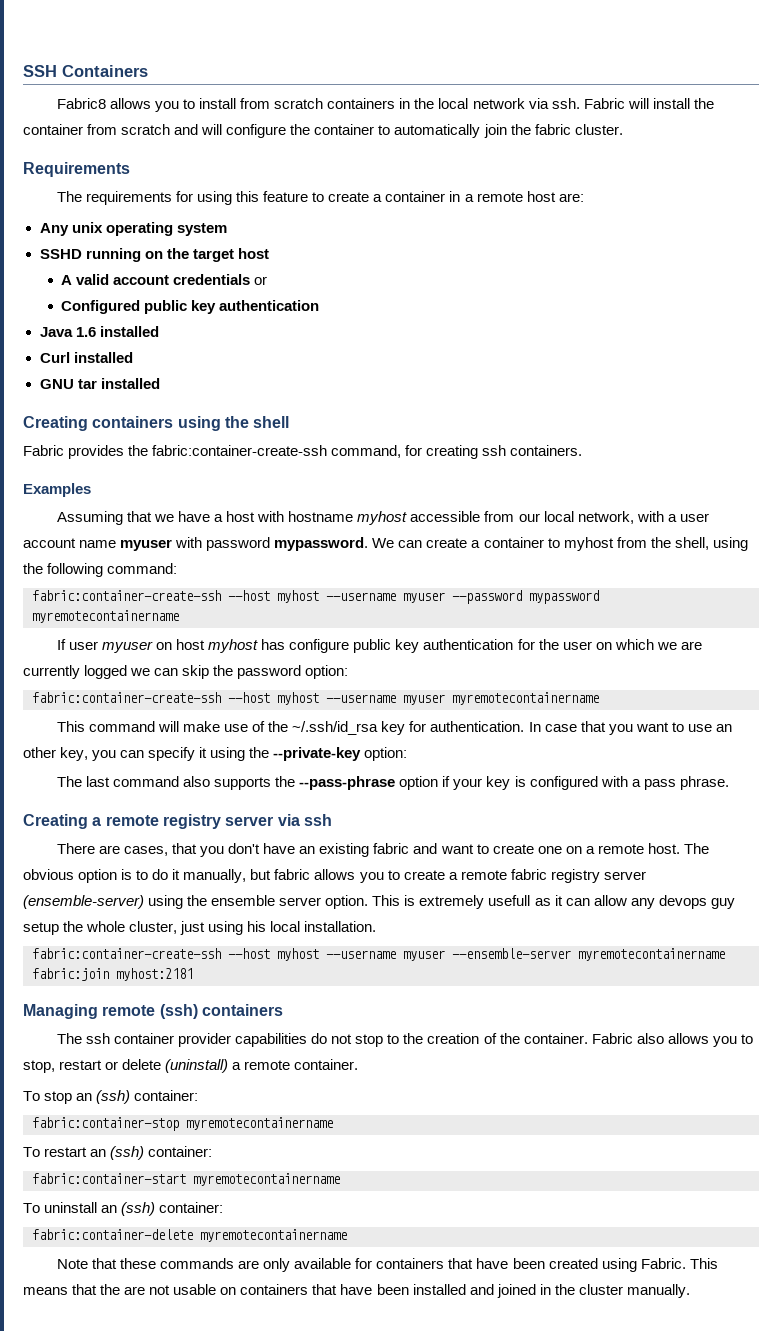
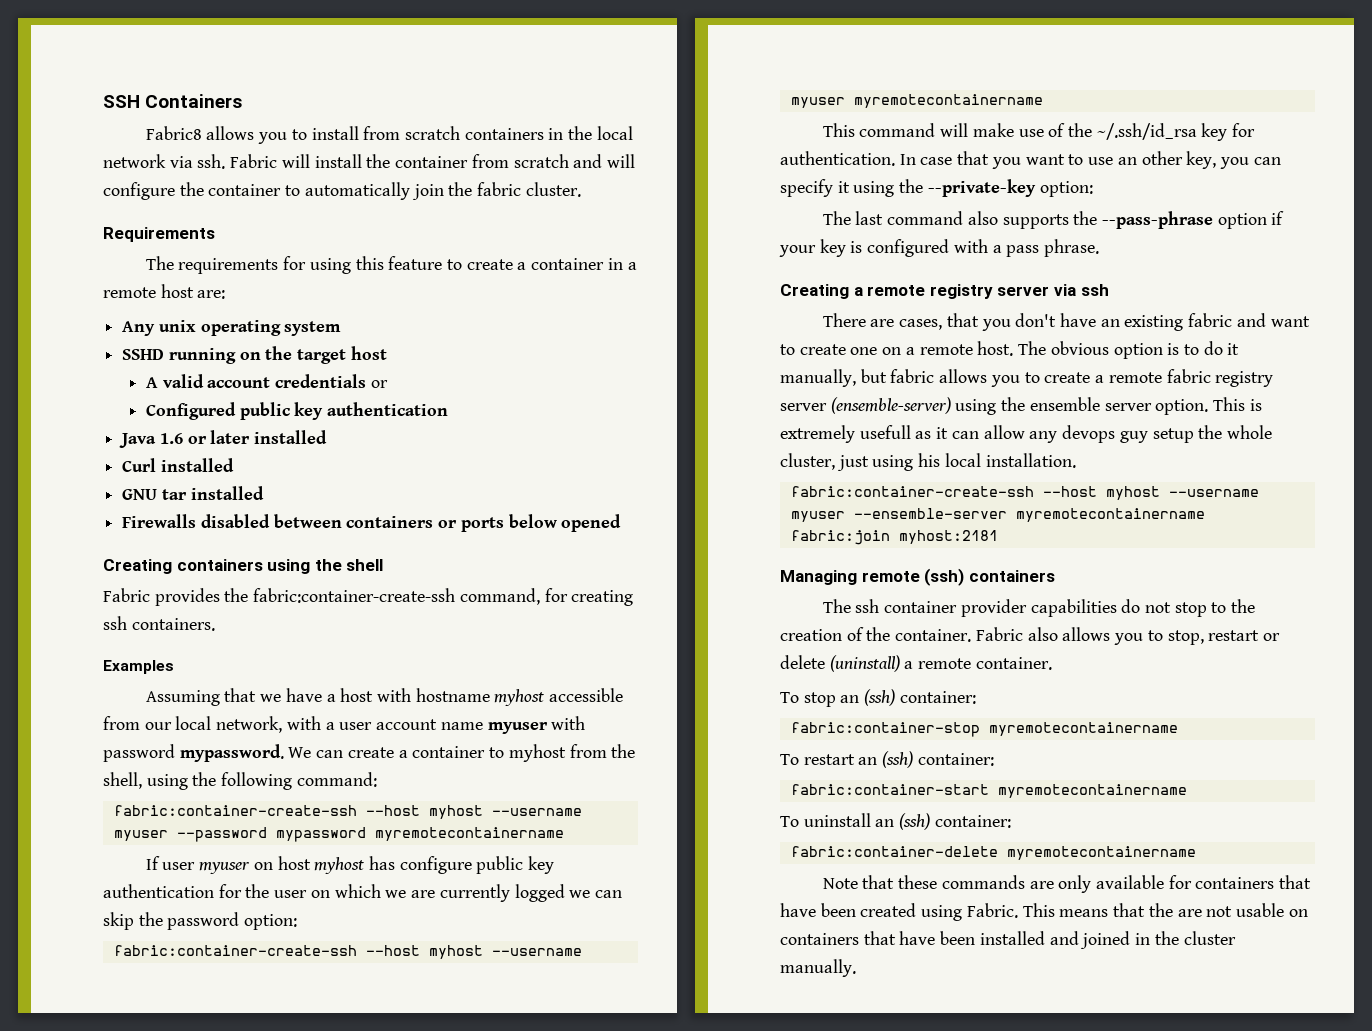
- Java 1.6 installed
+ Java 1.6 or later installed
+ Firewalls disabled between containers or ports below opened

